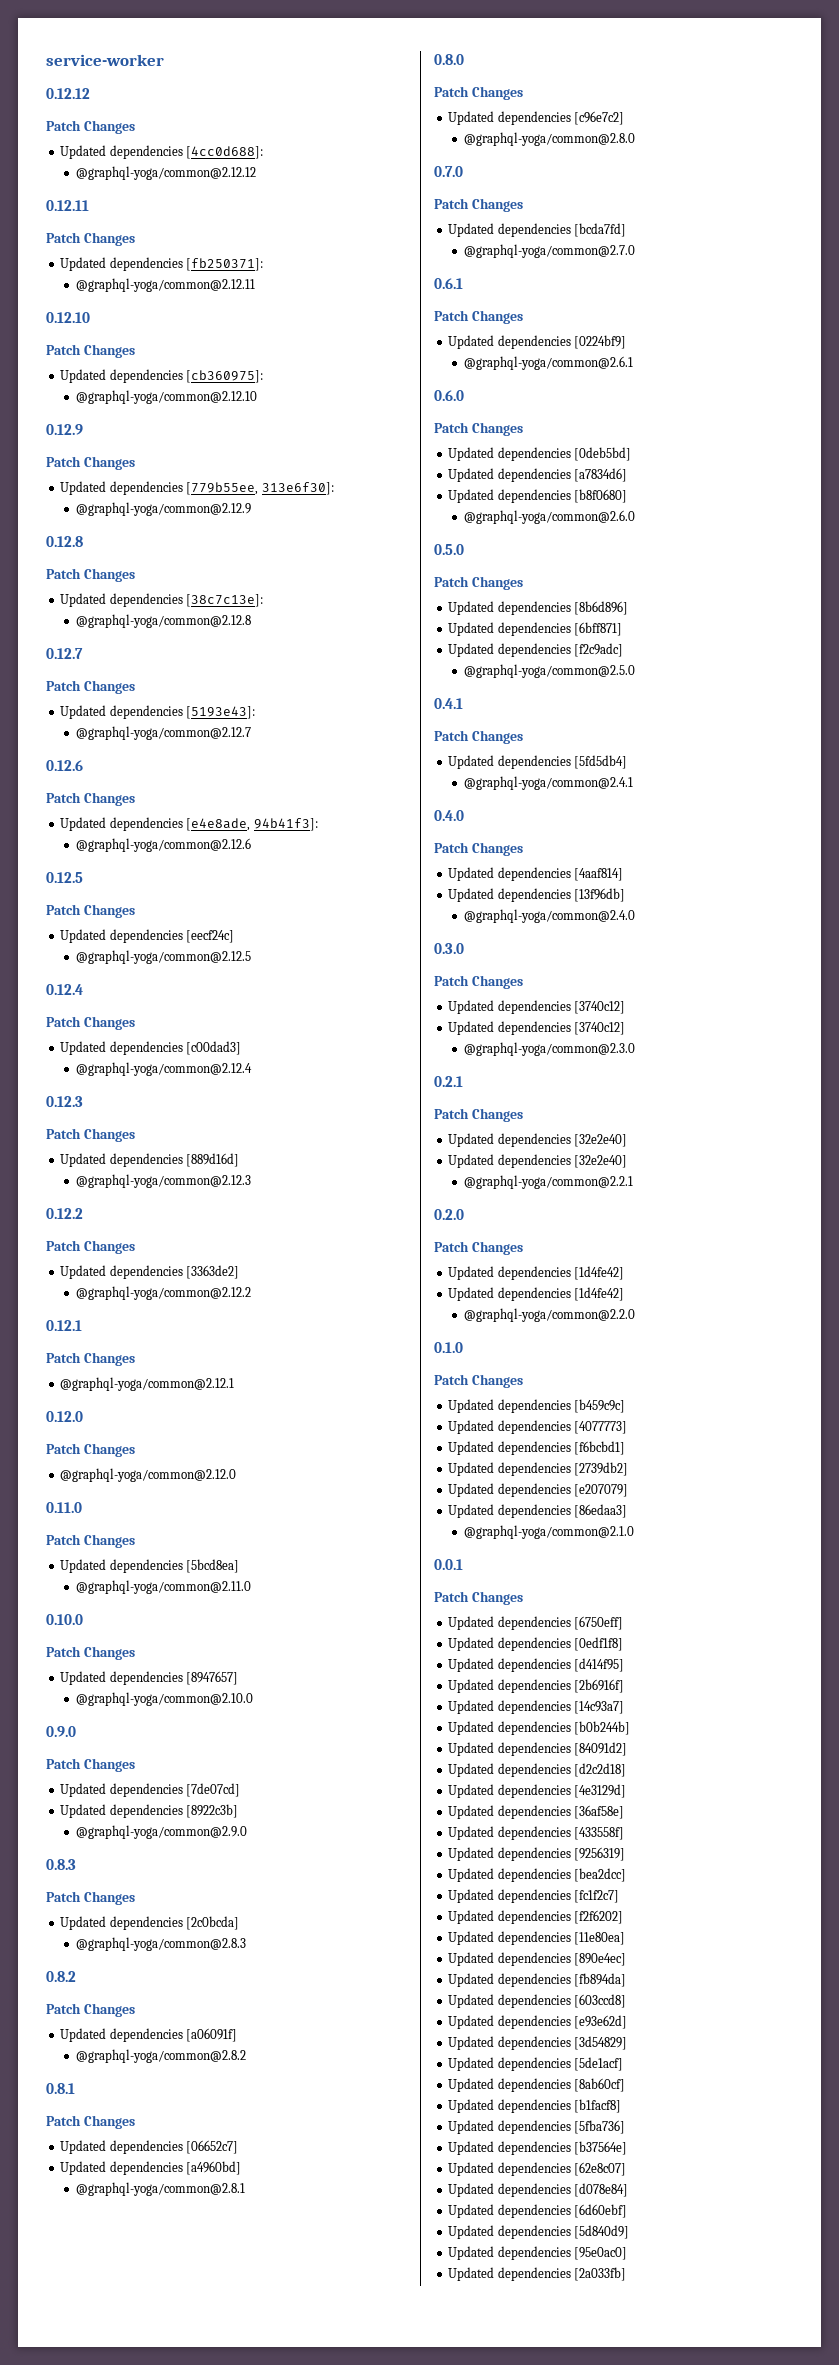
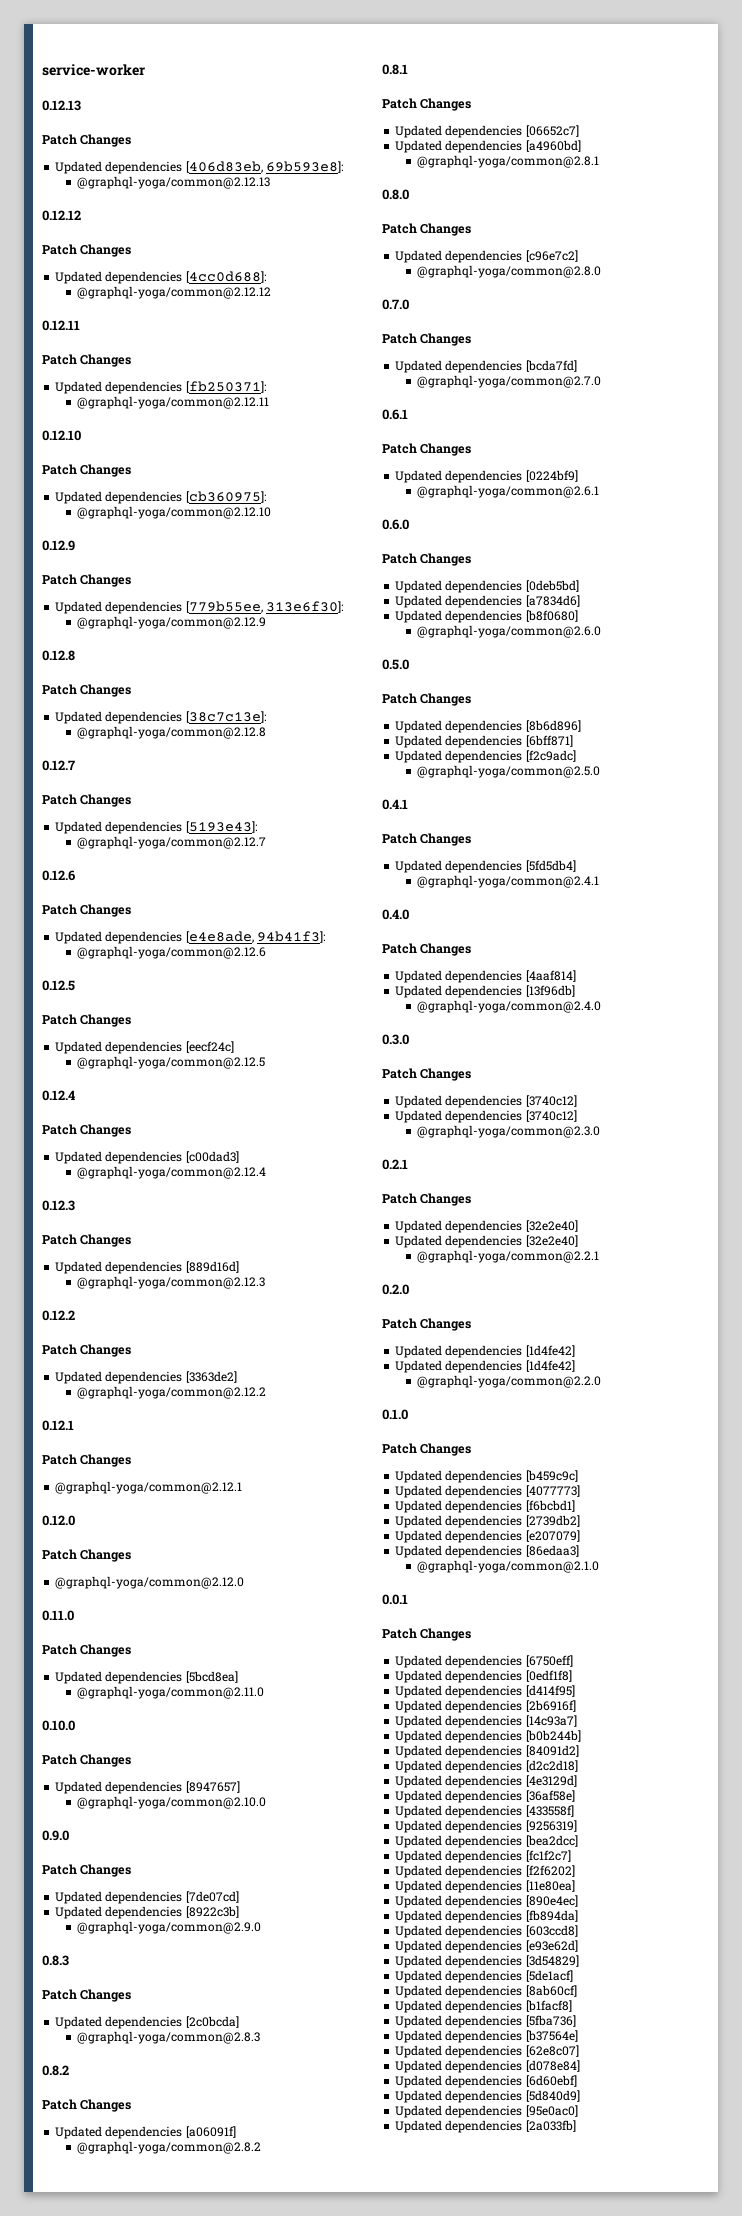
+ 0.12.13
+ Patch Changes
+ Updated dependencies [406d83eb, 69b593e8]:
+ @graphql-yoga/common@2.12.13

